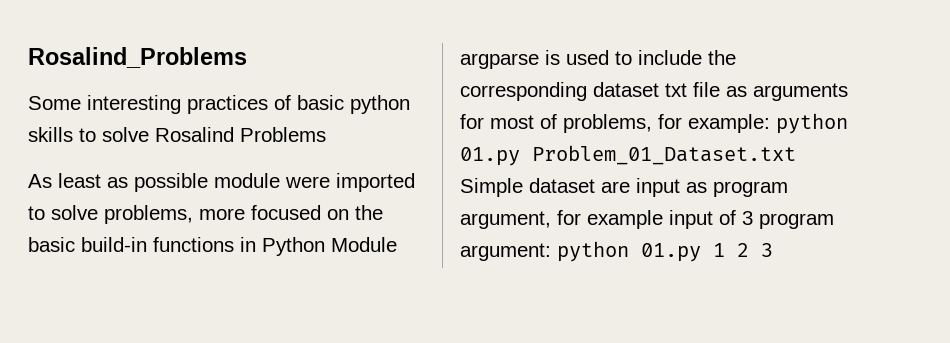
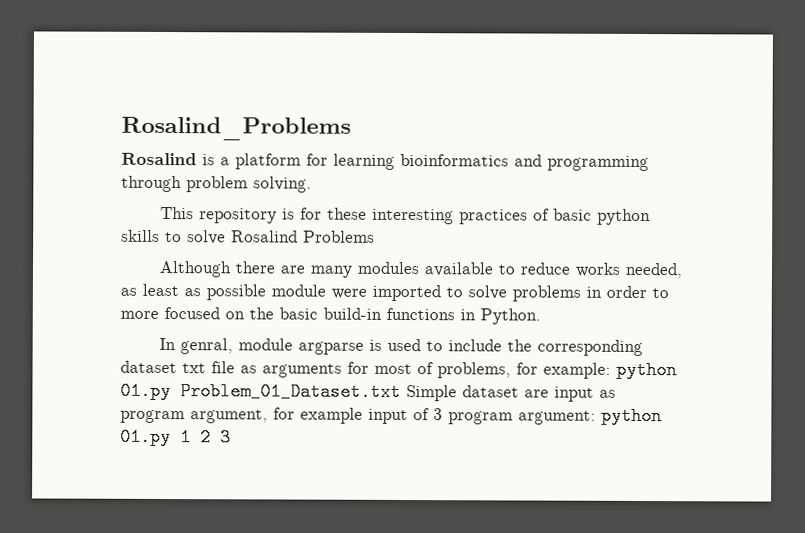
- Some interesting practices of basic python skills to solve Rosalind Problems
+ Rosalind is a platform for learning bioinformatics and programming through problem solving.
+ This repository is for these interesting practices of basic python skills to solve Rosalind Problems
- As least as possible module were imported to solve problems, more focused on the basic build-in functions in Python Module argparse is used to include the corresponding dataset txt file as arguments for most of problems, for example: python 01.py Problem_01_Dataset.txt Simple dataset are input as program argument, for example input of 3 program argument: python 01.py 1 2 3
+ Although there are many modules available to reduce works needed, as least as possible module were imported to solve problems in order to more focused on the basic build-in functions in Python.
+ In genral, module argparse is used to include the corresponding dataset txt file as arguments for most of problems, for example: python 01.py Problem_01_Dataset.txt Simple dataset are input as program argument, for example input of 3 program argument: python 01.py 1 2 3

